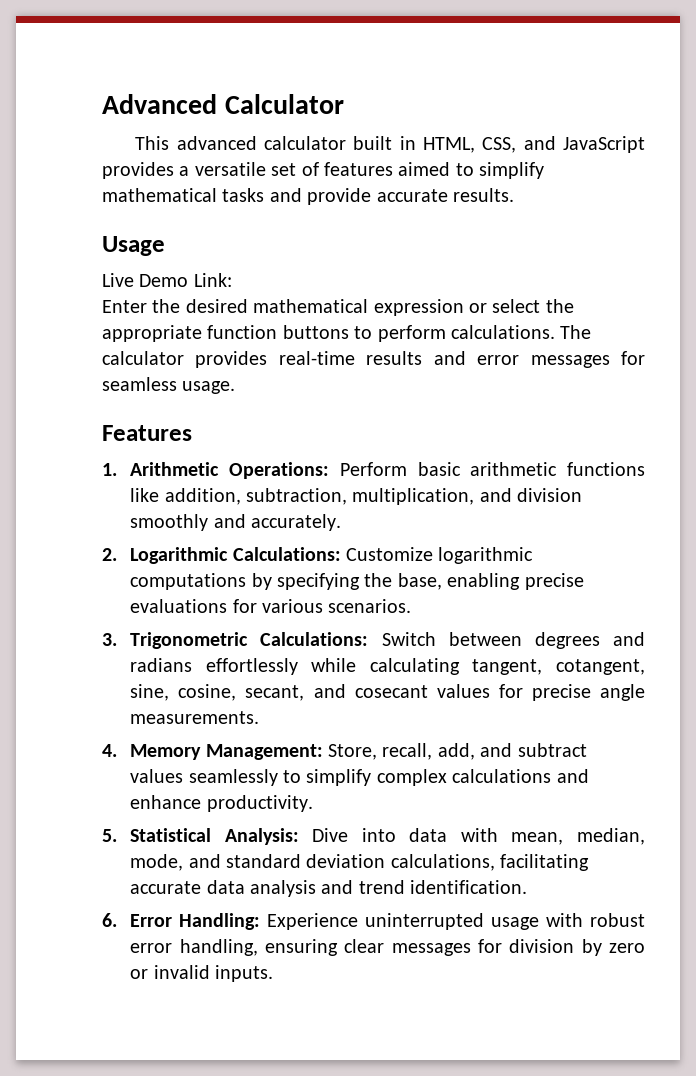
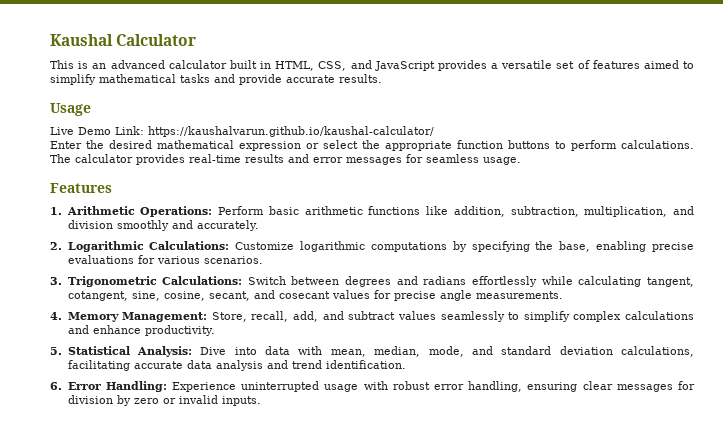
- Advanced Calculator
+ Kaushal Calculator
- This advanced calculator built in HTML, CSS, and JavaScript provides a versatile set of features aimed to simplify mathematical tasks and provide accurate results.
+ This is an advanced calculator built in HTML, CSS, and JavaScript provides a versatile set of features aimed to simplify mathematical tasks and provide accurate results.
- Live Demo Link:
+ Live Demo Link: https://kaushalvarun.github.io/kaushal-calculator/

